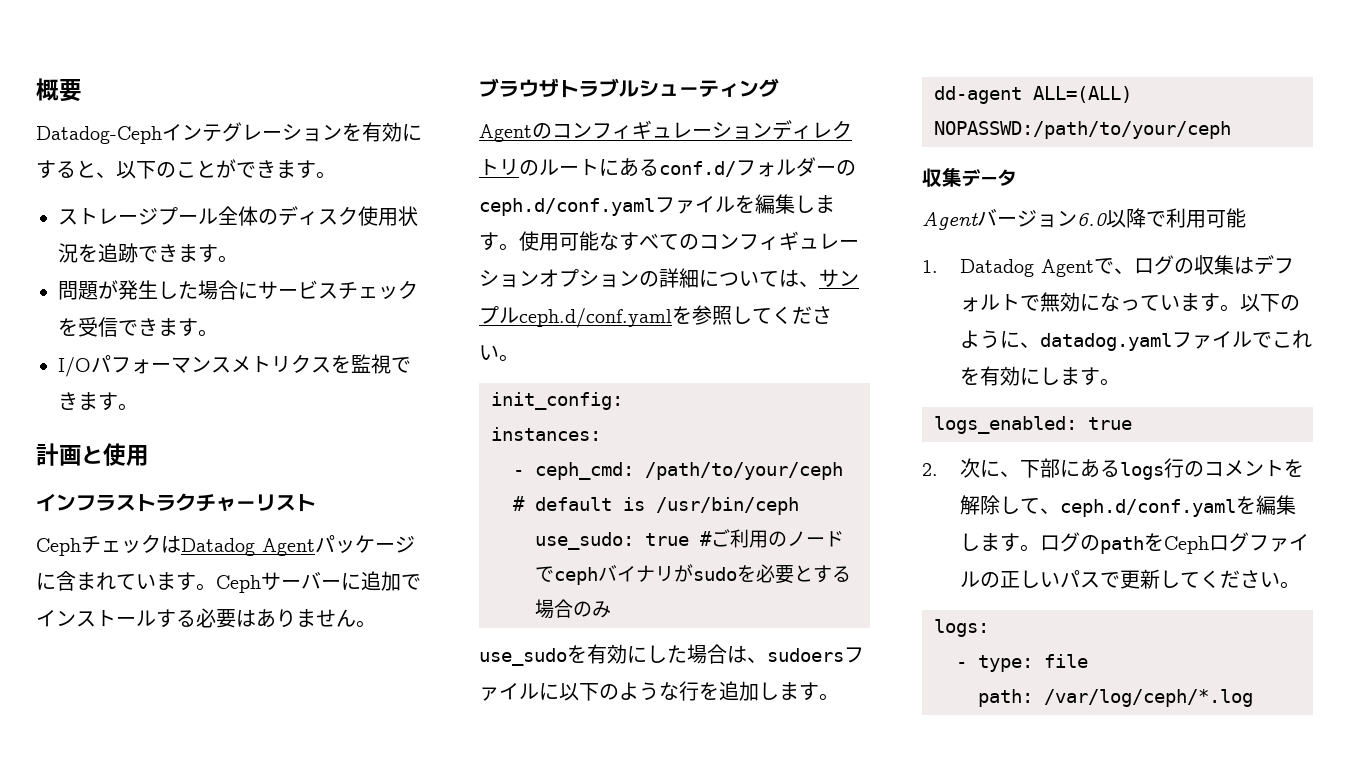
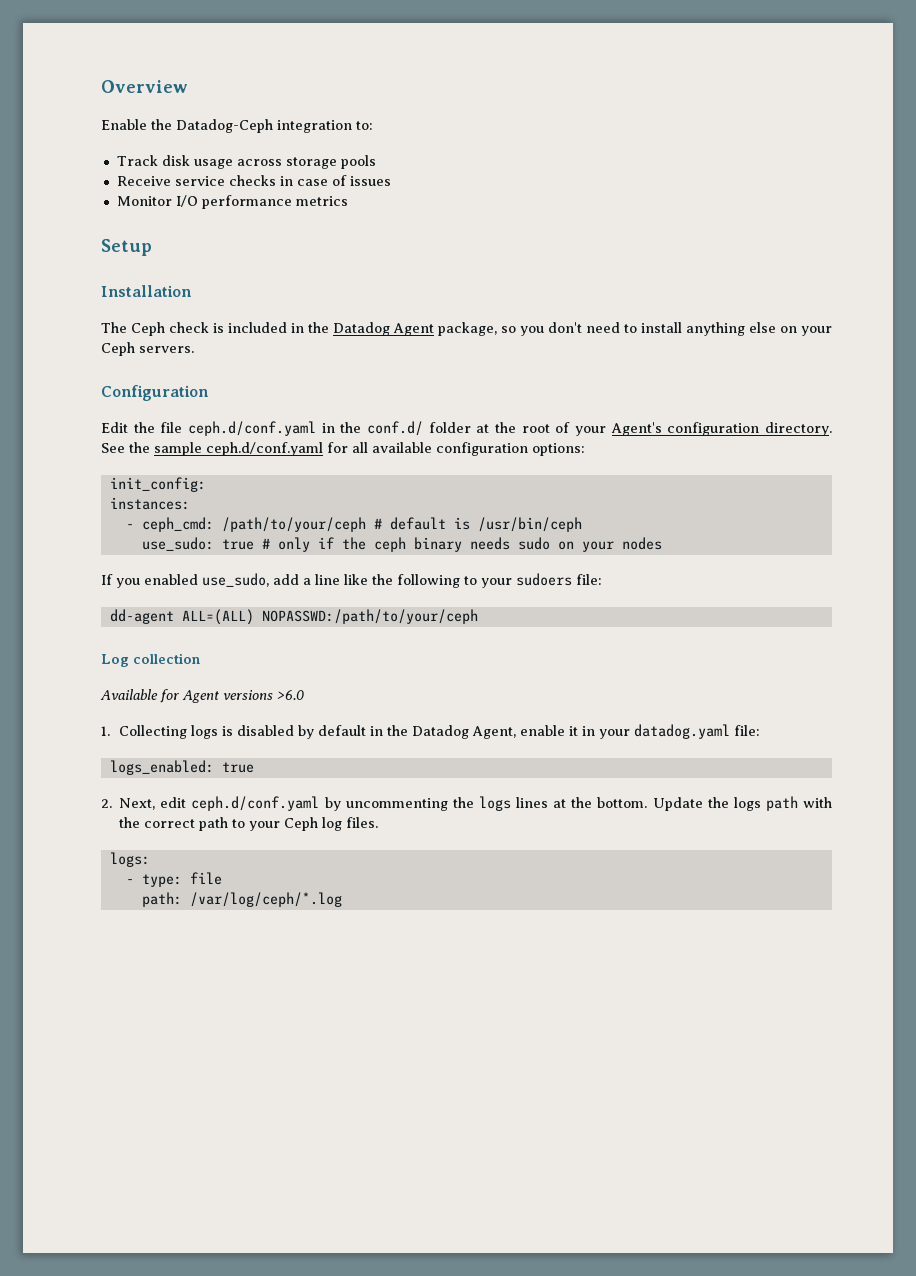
- 概要
- Datadog-Cephインテグレーションを有効にすると、以下のことができます。
- ストレージプール全体のディスク使用状況を追跡できます。
- 問題が発生した場合にサービスチェックを受信できます。
- I/Oパフォーマンスメトリクスを監視できます。
- 計画と使用
- インフラストラクチャーリスト
- CephチェックはDatadog Agentパッケージに含まれています。Cephサーバーに追加でインストールする必要はありません。
- ブラウザトラブルシューティング
- Agentのコンフィギュレーションディレクトリのルートにあるconf.d/フォルダーのceph.d/conf.yamlファイルを編集します。使用可能なすべてのコンフィギュレーションオプションの詳細については、サンプルceph.d/conf.yamlを参照してください。
+ Overview
+ Enable the Datadog-Ceph integration to:
+ Track disk usage across storage pools
+ Receive service checks in case of issues
+ Monitor I/O performance metrics
+ Setup
+ Installation
+ The Ceph check is included in the Datadog Agent package, so you don't need to install anything else on your Ceph servers.
+ Configuration
+ Edit the file ceph.d/conf.yaml in the conf.d/ folder at the root of your Agent's configuration directory. See the sample ceph.d/conf.yaml for all available configuration options:
- use_sudo: true #ご利用のノードでcephバイナリがsudoを必要とする場合のみ
- use_sudoを有効にした場合は、sudoersファイルに以下のような行を追加します。
+ use_sudo: true # only if the ceph binary needs sudo on your nodes
+ If you enabled use_sudo, add a line like the following to your sudoers file:
  dd-agent ALL=(ALL) NOPASSWD:/path/to/your/ceph
- 収集データ
- Agentバージョン6.0以降で利用可能
- 1. Datadog Agentで、ログの収集はデフォルトで無効になっています。以下のように、datadog.yamlファイルでこれを有効にします。
+ Log collection
+ Available for Agent versions >6.0
+ 1. Collecting logs is disabled by default in the Datadog Agent, enable it in your datadog.yaml file:
  logs_enabled: true
- 2.次に、下部にあるlogs行のコメントを解除して、ceph.d/conf.yamlを編集します。ログのpathをCephログファイルの正しいパスで更新してください。
+ 2. Next, edit ceph.d/conf.yaml by uncommenting the logs lines at the bottom. Update the logs path with the correct path to your Ceph log files.

